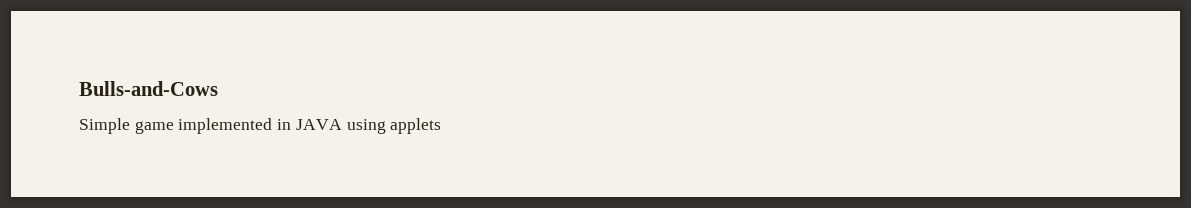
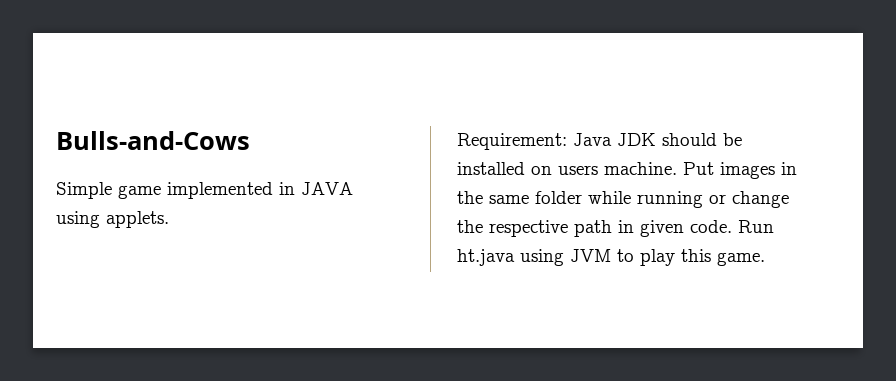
- Simple game implemented in JAVA using applets
+ Simple game implemented in JAVA using applets.
+ Requirement: Java JDK should be installed on users machine. Put images in the same folder while running or change the respective path in given code. Run ht.java using JVM to play this game.

